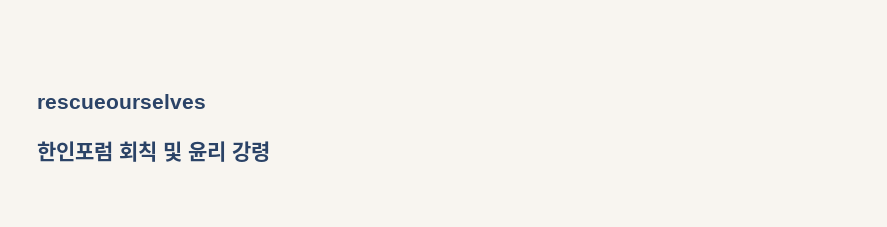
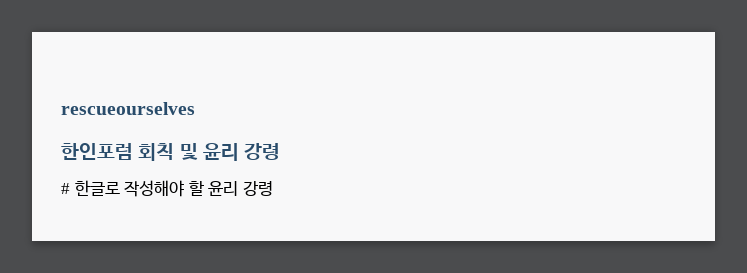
+ # 한글로 작성해야 할 윤리 강령

